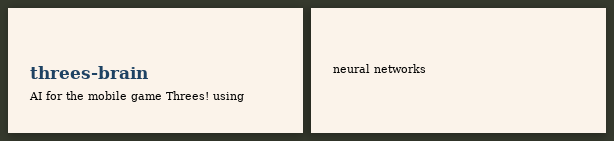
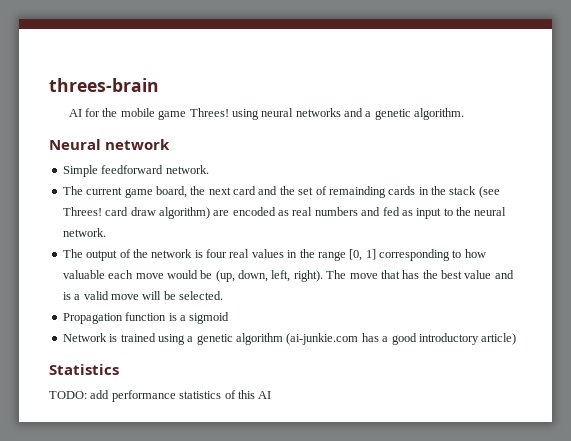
- AI for the mobile game Threes! using neural networks
+ AI for the mobile game Threes! using neural networks and a genetic algorithm.
+ Neural network
+ Simple feedforward network.
+ The current game board, the next card and the set of remainding cards in the stack (see Threes! card draw algorithm) are encoded as real numbers and fed as input to the neural network.
+ The output of the network is four real values in the range [0, 1] corresponding to how valuable each move would be (up, down, left, right). The move that has the best value and is a valid move will be selected.
+ Propagation function is a sigmoid
+ Network is trained using a genetic algorithm (ai-junkie.com has a good introductory article)
+ Statistics
+ TODO: add performance statistics of this AI

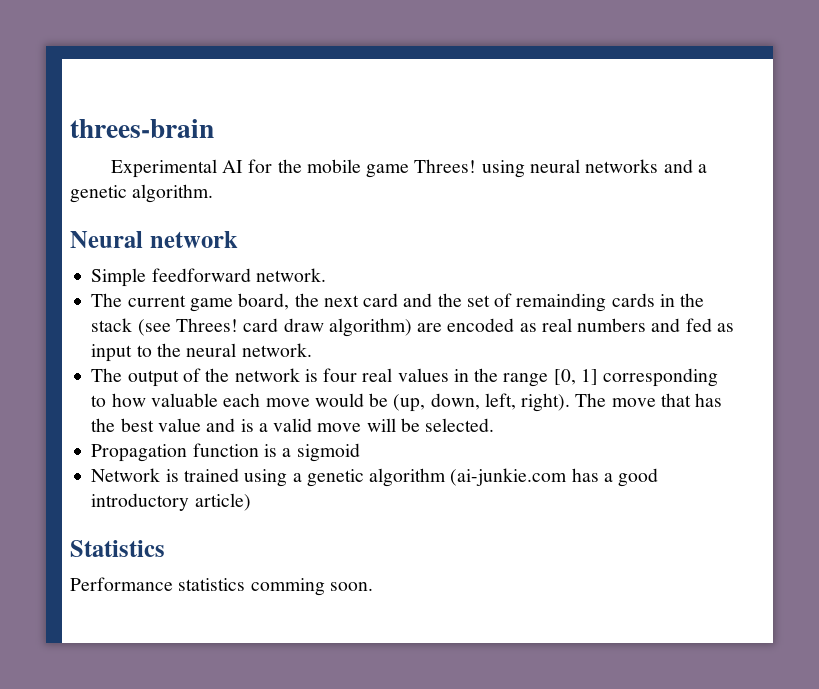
- AI for the mobile game Threes! using neural networks and a genetic algorithm.
+ Experimental AI for the mobile game Threes! using neural networks and a genetic algorithm.
- TODO: add performance statistics of this AI
+ Performance statistics comming soon.

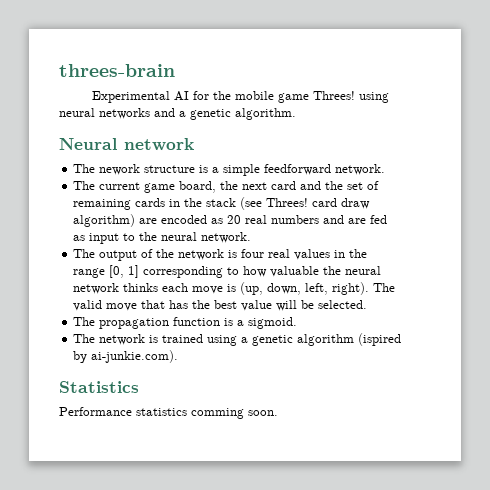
- Simple feedforward network.
+ The nework structure is a simple feedforward network.
- The current game board, the next card and the set of remainding cards in the stack (see Threes! card draw algorithm) are encoded as real numbers and fed as input to the neural network.
+ The current game board, the next card and the set of remaining cards in the stack (see Threes! card draw algorithm) are encoded as 20 real numbers and are fed as input to the neural network.
- The output of the network is four real values in the range [0, 1] corresponding to how valuable each move would be (up, down, left, right).
+ The output of the network is four real values in the range [0, 1] corresponding to how valuable the neural network thinks each move is (up, down, left, right).
- The move that has the best value and is a valid move will be selected.
+ The valid move that has the best value will be selected.
- Propagation function is a sigmoid
- Network is trained using a genetic algorithm (ai-junkie.com has a good introductory article)
+ The propagation function is a sigmoid.
+ The network is trained using a genetic algorithm (ispired by ai-junkie.com).

